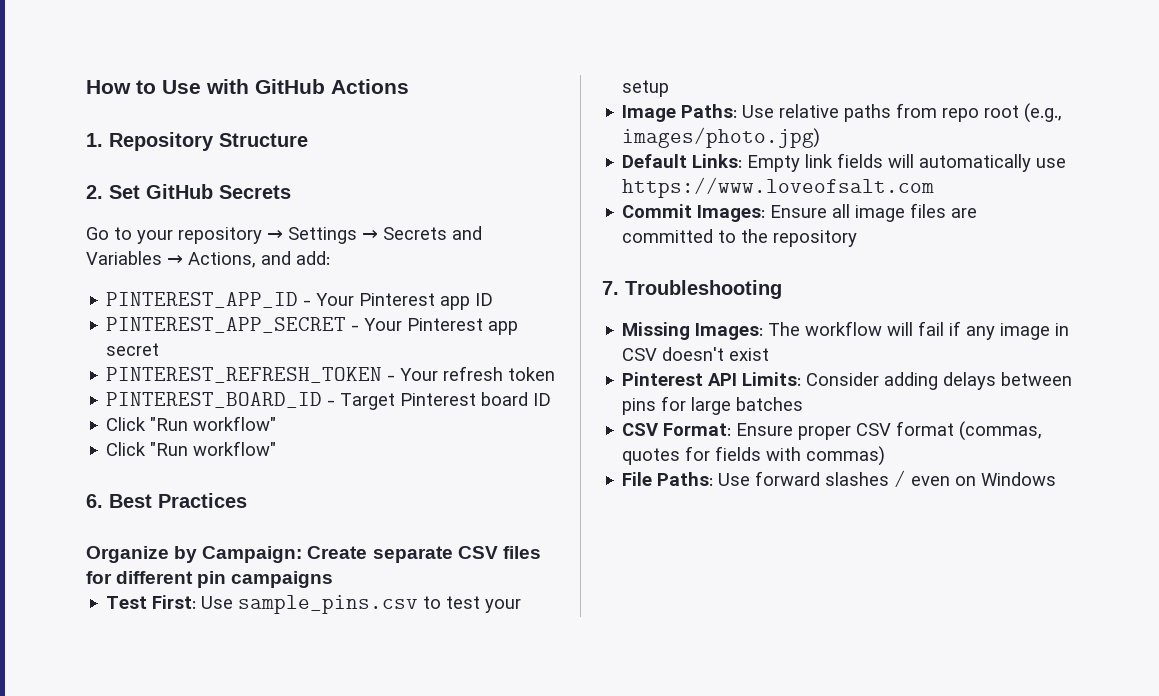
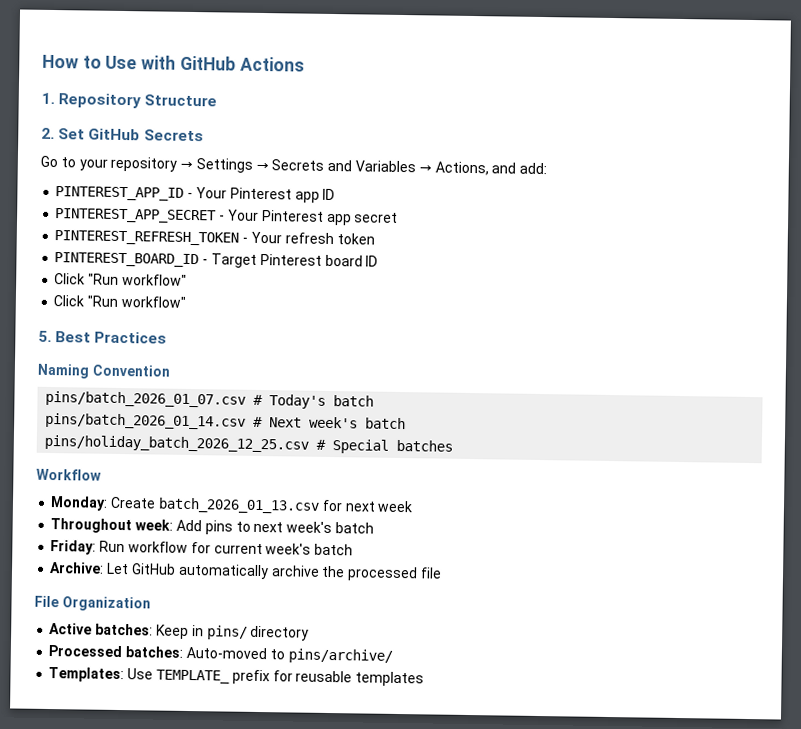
- 6. Best Practices
+ 5. Best Practices
- Organize by Campaign: Create separate CSV files for different pin campaigns
- Test First: Use sample_pins.csv to test your setup
- Image Paths: Use relative paths from repo root (e.g., images/photo.jpg)
- Default Links: Empty link fields will automatically use https://www.loveofsalt.com
- Commit Images: Ensure all image files are committed to the repository
- 7. Troubleshooting
- Missing Images: The workflow will fail if any image in CSV doesn't exist
- Pinterest API Limits: Consider adding delays between pins for large batches
- CSV Format: Ensure proper CSV format (commas, quotes for fields with commas)
- File Paths: Use forward slashes / even on Windows
+ Naming Convention
+ pins/batch_2026_01_07.csv # Today's batch
+ pins/batch_2026_01_14.csv # Next week's batch
+ pins/holiday_batch_2026_12_25.csv # Special batches
+ Workflow
+ Monday: Create batch_2026_01_13.csv for next week
+ Throughout week: Add pins to next week's batch
+ Friday: Run workflow for current week's batch
+ Archive: Let GitHub automatically archive the processed file
+ File Organization
+ Active batches: Keep in pins/ directory
+ Processed batches: Auto-moved to pins/archive/
+ Templates: Use TEMPLATE_ prefix for reusable templates

